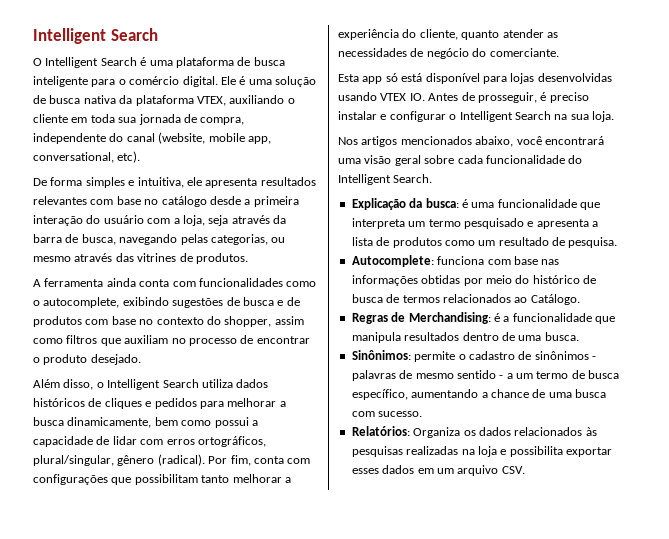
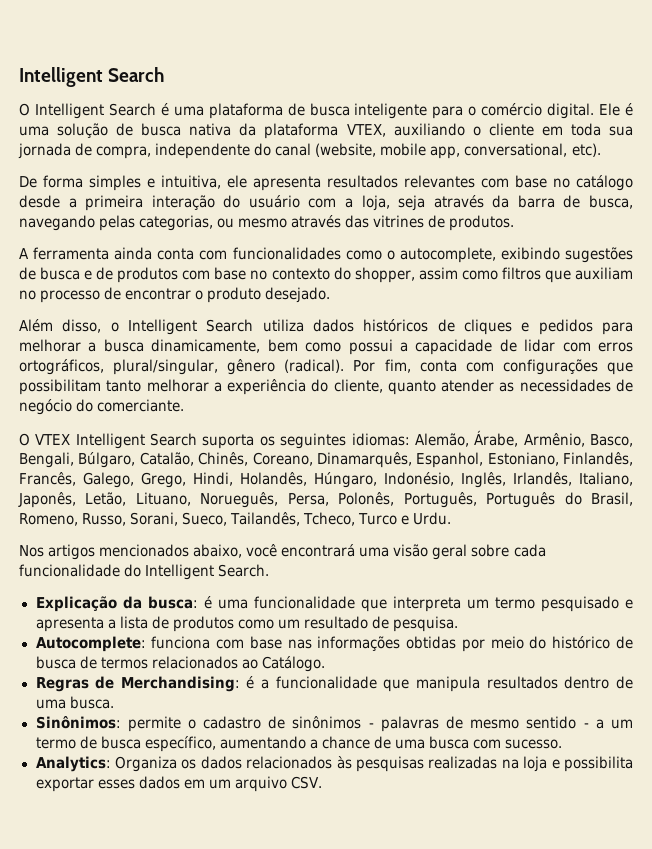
- Esta app só está disponível para lojas desenvolvidas usando VTEX IO. Antes de prosseguir, é preciso instalar e configurar o Intelligent Search na sua loja.
+ O VTEX Intelligent Search suporta os seguintes idiomas: Alemão, Árabe, Armênio, Basco, Bengali, Búlgaro, Catalão, Chinês, Coreano, Dinamarquês, Espanhol, Estoniano, Finlandês, Francês, Galego, Grego, Hindi, Holandês, Húngaro, Indonésio, Inglês, Irlandês, Italiano, Japonês, Letão, Lituano, Norueguês, Persa, Polonês, Português, Português do Brasil, Romeno, Russo, Sorani, Sueco, Tailandês, Tcheco, Turco e Urdu.
- Relatórios: Organiza os dados relacionados às pesquisas realizadas na loja e possibilita exportar esses dados em um arquivo CSV.
+ Analytics: Organiza os dados relacionados às pesquisas realizadas na loja e possibilita exportar esses dados em um arquivo CSV.

